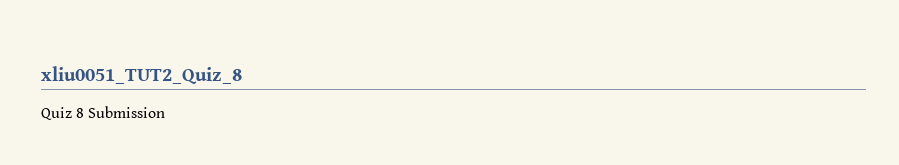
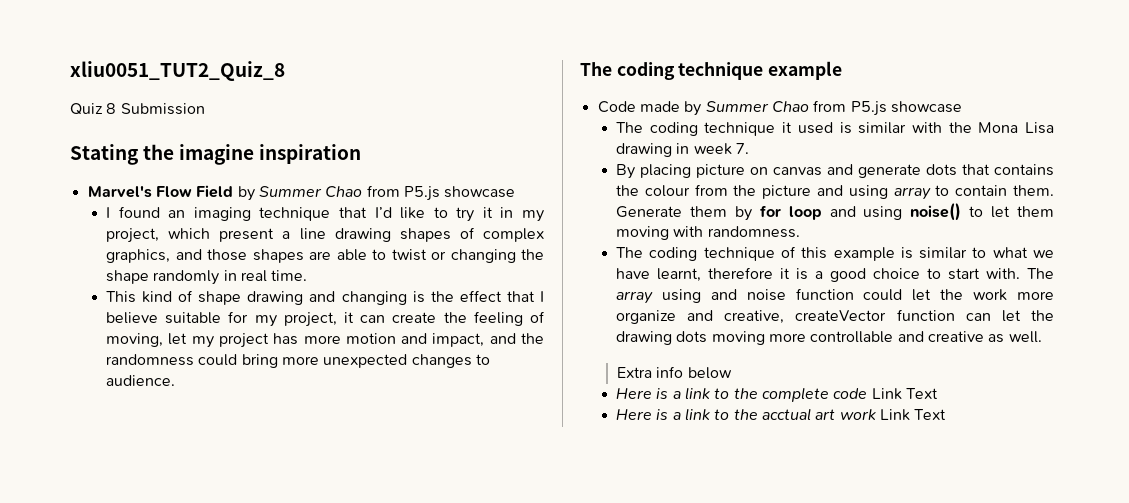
+ Stating the imagine inspiration
+ Marvel's Flow Field by Summer Chao from P5.js showcase
+ I found an imaging technique that I’d like to try it in my project, which present a line drawing shapes of complex graphics, and those shapes are able to twist or changing the shape randomly in real time.
+ This kind of shape drawing and changing is the effect that I believe suitable for my project, it can create the feeling of moving, let my project has more motion and impact, and the randomness could bring more unexpected changes to audience.
+ The coding technique example
+ Code made by Summer Chao from P5.js showcase
+ The coding technique it used is similar with the Mona Lisa drawing in week 7.
+ By placing picture on canvas and generate dots that contains the colour from the picture and using array to contain them. Generate them by for loop and using noise() to let them moving with randomness.
+ The coding technique of this example is similar to what we have learnt, therefore it is a good choice to start with. The array using and noise function could let the work more organize and creative, createVector function can let the drawing dots moving more controllable and creative as well.
+ Extra info below
+ Here is a link to the complete code Link Text
+ Here is a link to the acctual art work Link Text

